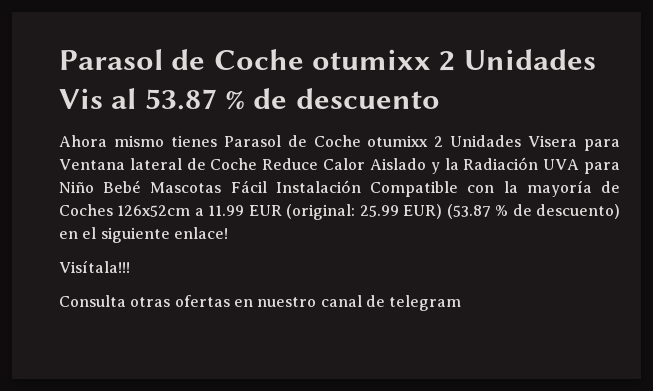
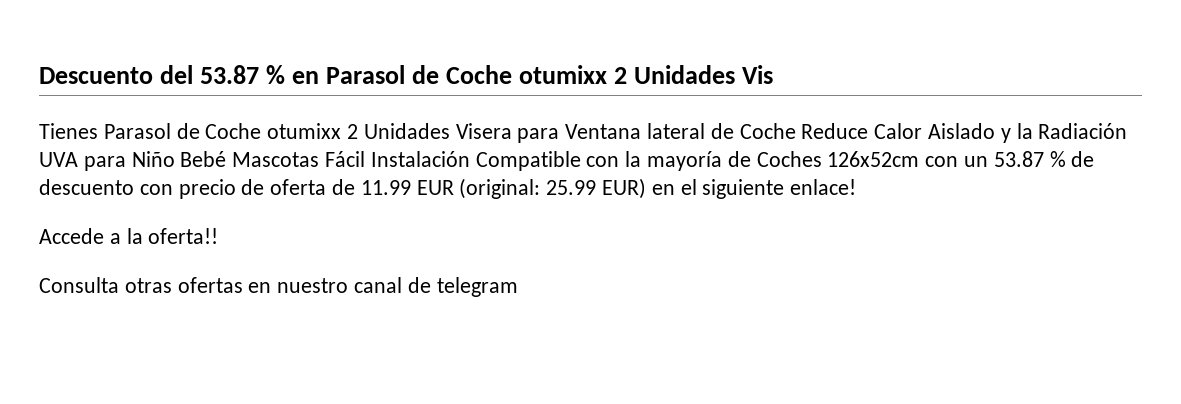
- Parasol de Coche otumixx 2 Unidades Vis al 53.87 % de descuento
- Ahora mismo tienes Parasol de Coche otumixx 2 Unidades Visera para Ventana lateral de Coche Reduce Calor Aislado y la Radiación UVA para Niño Bebé Mascotas Fácil Instalación Compatible con la mayoría de Coches 126x52cm a 11.99 EUR (original: 25.99 EUR) (53.87 % de descuento) en el siguiente enlace!
+ Descuento del 53.87 % en Parasol de Coche otumixx 2 Unidades Vis
+ Tienes Parasol de Coche otumixx 2 Unidades Visera para Ventana lateral de Coche Reduce Calor Aislado y la Radiación UVA para Niño Bebé Mascotas Fácil Instalación Compatible con la mayoría de Coches 126x52cm con un 53.87 % de descuento con precio de oferta de 11.99 EUR (original: 25.99 EUR) en el siguiente enlace!
- Visítala!!!
+ Accede a la oferta!!

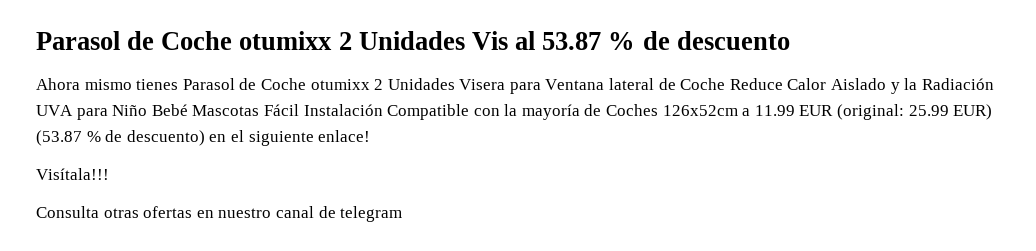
- Descuento del 53.87 % en Parasol de Coche otumixx 2 Unidades Vis
- Tienes Parasol de Coche otumixx 2 Unidades Visera para Ventana lateral de Coche Reduce Calor Aislado y la Radiación UVA para Niño Bebé Mascotas Fácil Instalación Compatible con la mayoría de Coches 126x52cm con un 53.87 % de descuento con precio de oferta de 11.99 EUR (original: 25.99 EUR) en el siguiente enlace!
+ Parasol de Coche otumixx 2 Unidades Vis al 53.87 % de descuento
+ Ahora mismo tienes Parasol de Coche otumixx 2 Unidades Visera para Ventana lateral de Coche Reduce Calor Aislado y la Radiación UVA para Niño Bebé Mascotas Fácil Instalación Compatible con la mayoría de Coches 126x52cm a 11.99 EUR (original: 25.99 EUR) (53.87 % de descuento) en el siguiente enlace!
- Accede a la oferta!!
+ Visítala!!!

